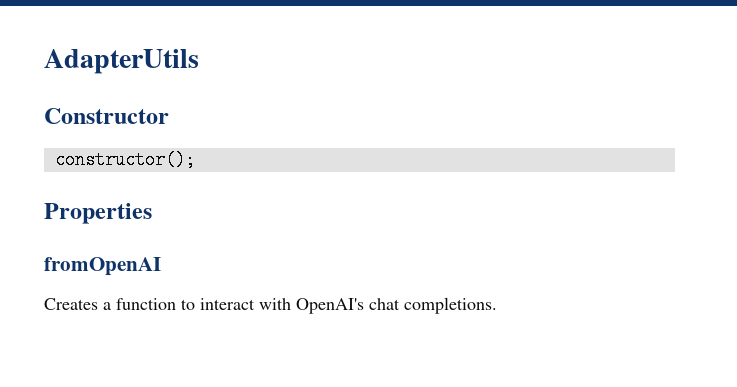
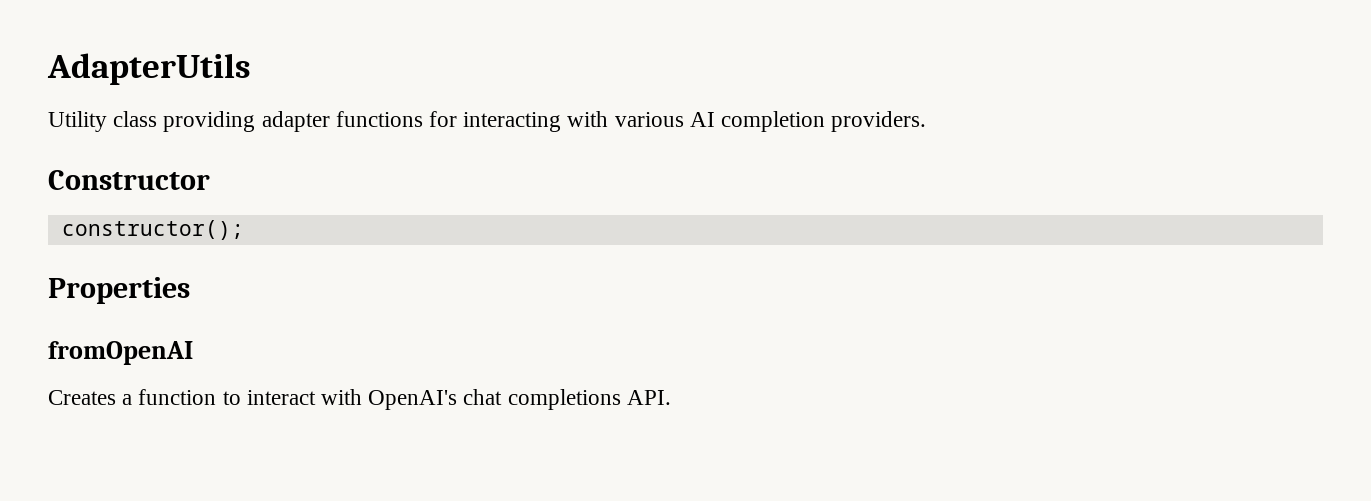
+ Utility class providing adapter functions for interacting with various AI completion providers.
- Creates a function to interact with OpenAI's chat completions.
+ Creates a function to interact with OpenAI's chat completions API.

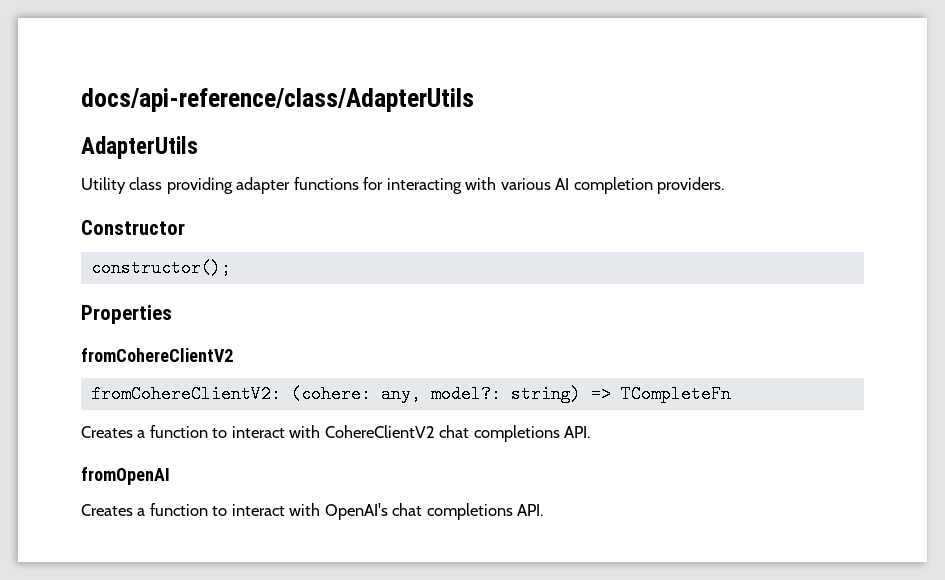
+ docs/api-reference/class/AdapterUtils
+ fromCohereClientV2
+ fromCohereClientV2: (cohere: any, model?: string) => TCompleteFn
+ Creates a function to interact with CohereClientV2 chat completions API.

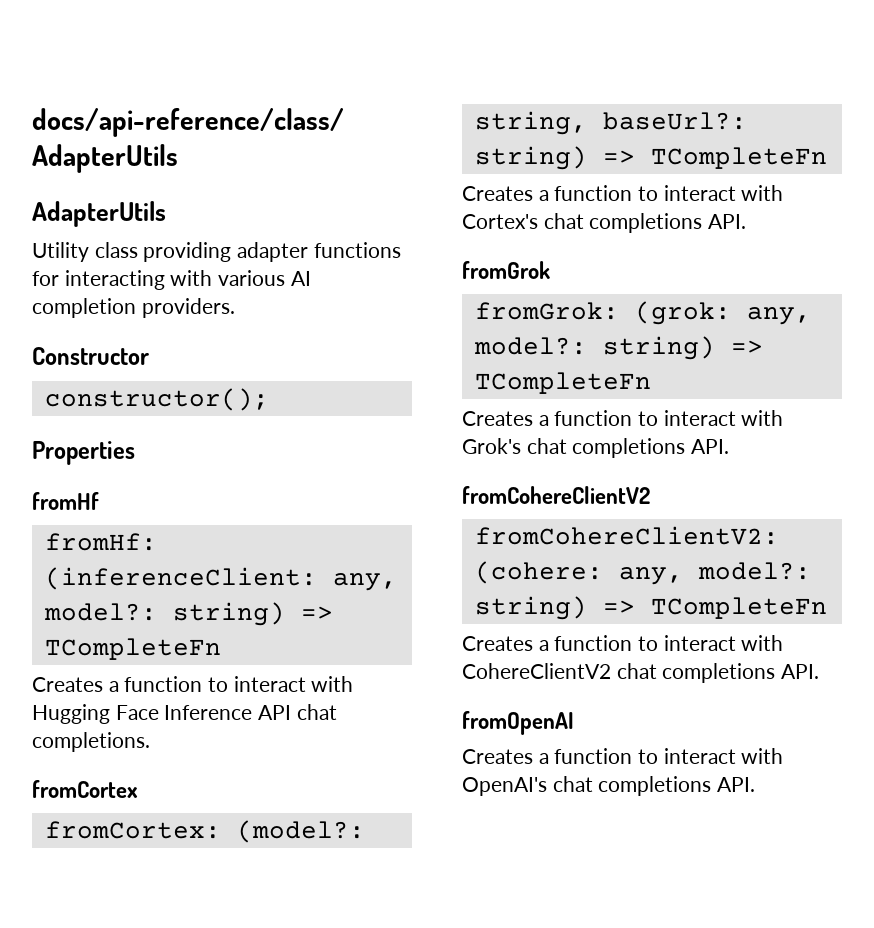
+ fromHf
+ fromHf: (inferenceClient: any, model?: string) => TCompleteFn
+ Creates a function to interact with Hugging Face Inference API chat completions.
+ fromCortex
+ fromCortex: (model?: string, baseUrl?: string) => TCompleteFn
+ Creates a function to interact with Cortex's chat completions API.
+ fromGrok
+ fromGrok: (grok: any, model?: string) => TCompleteFn
+ Creates a function to interact with Grok's chat completions API.

